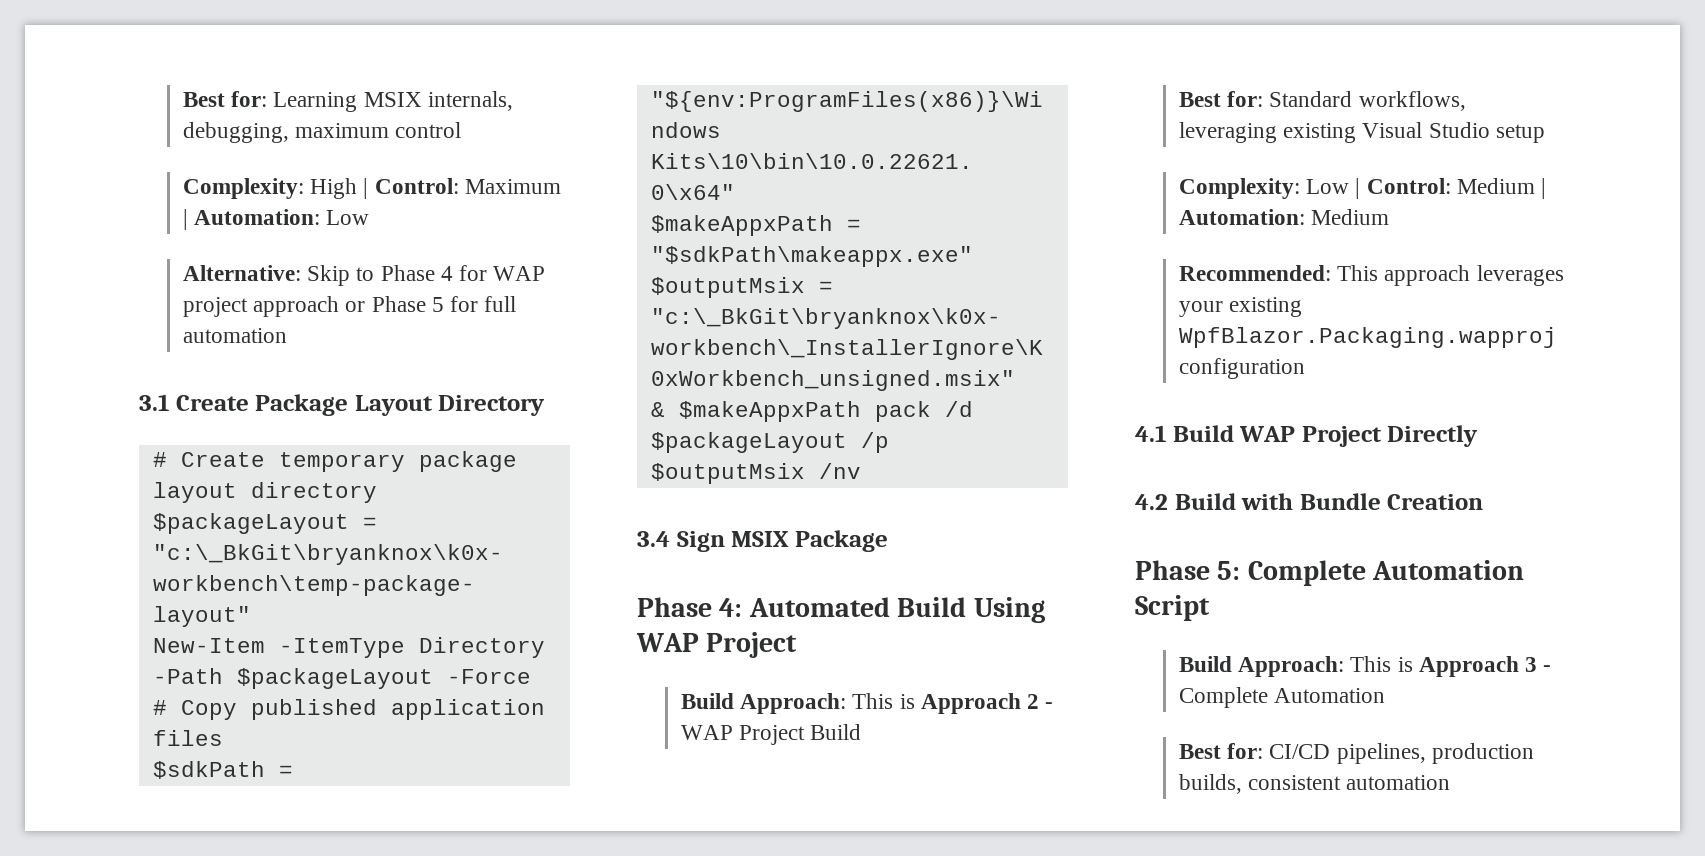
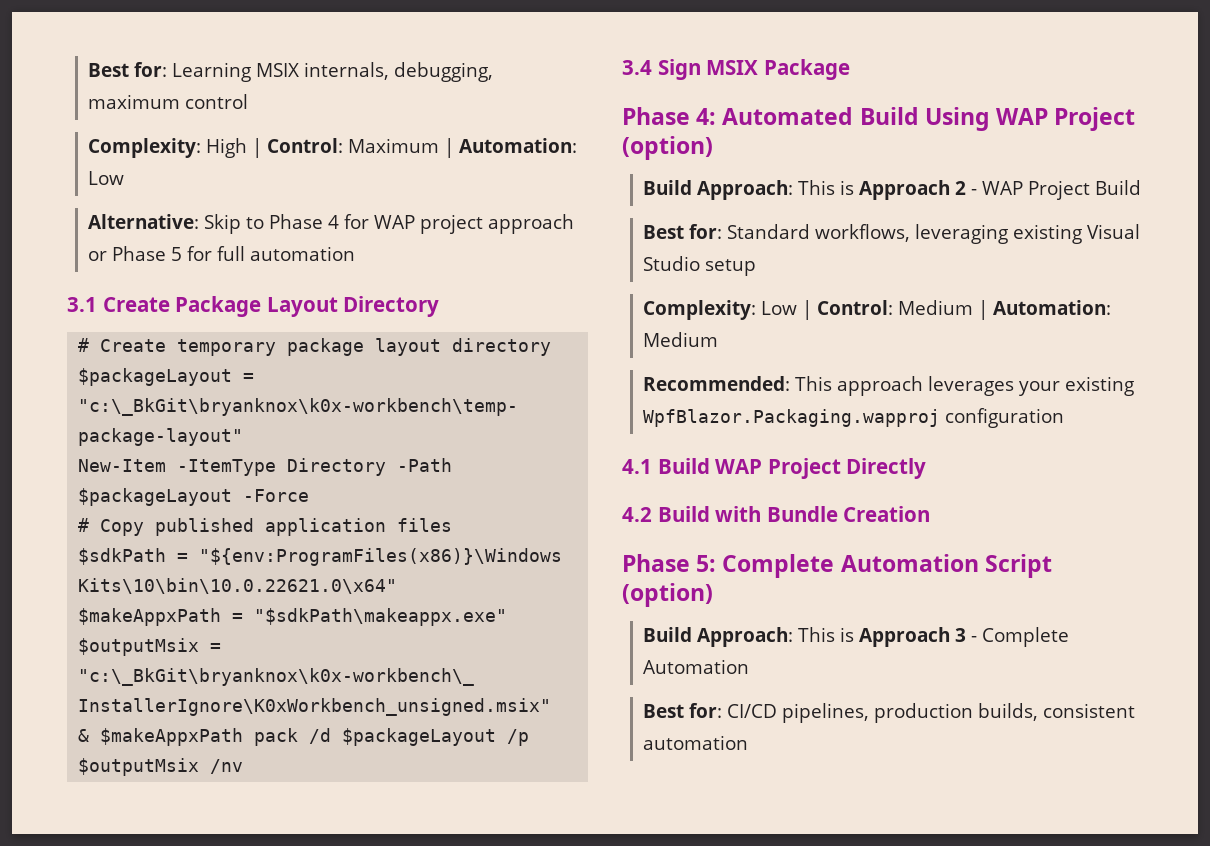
- Phase 4: Automated Build Using WAP Project
+ Phase 4: Automated Build Using WAP Project (option)
- Phase 5: Complete Automation Script
+ Phase 5: Complete Automation Script (option)

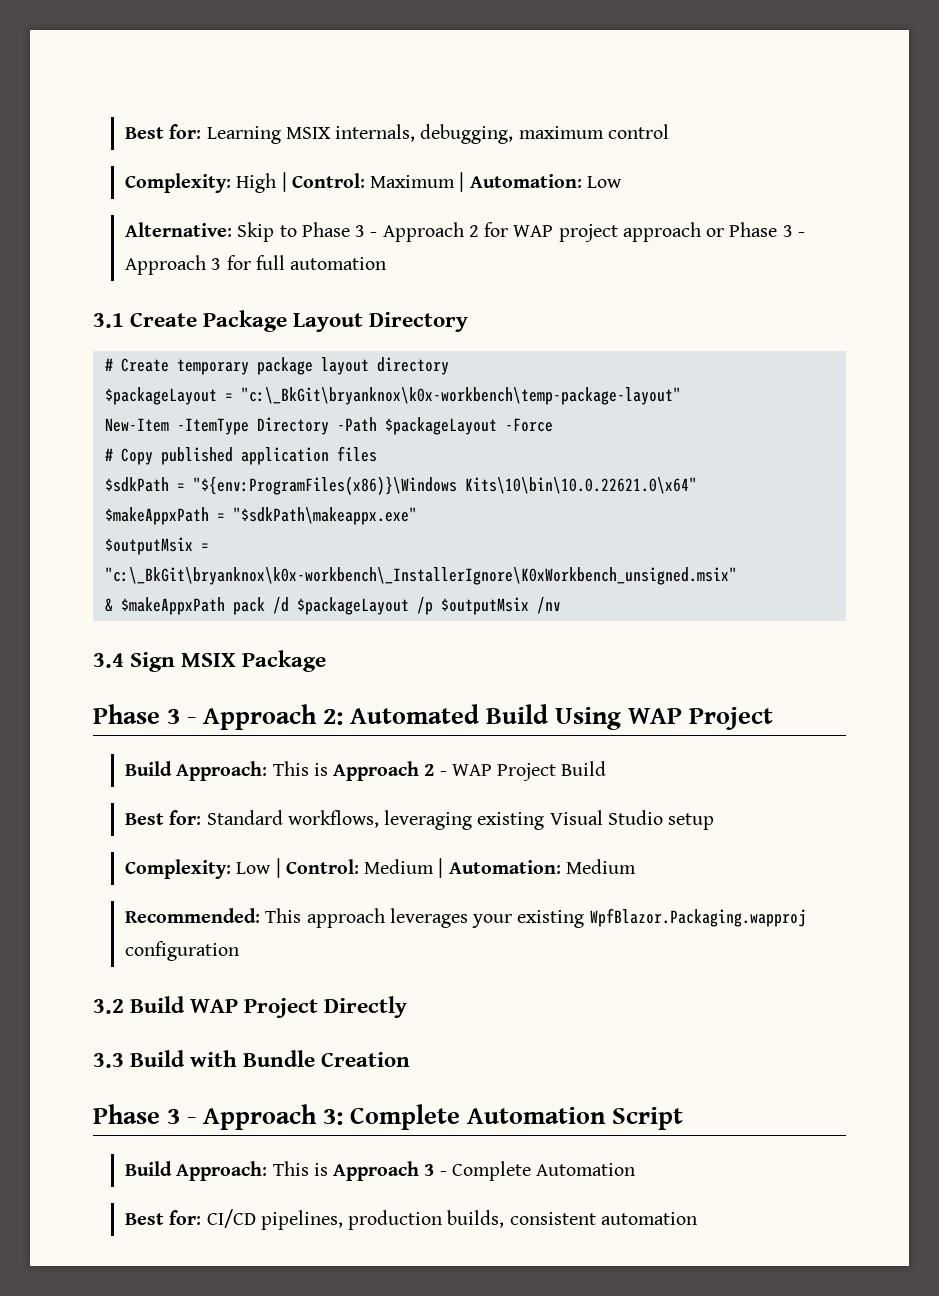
- Alternative: Skip to Phase 4 for WAP project approach or Phase 5 for full automation
+ Alternative: Skip to Phase 3 - Approach 2 for WAP project approach or Phase 3 - Approach 3 for full automation
- Phase 4: Automated Build Using WAP Project (option)
+ Phase 3 - Approach 2: Automated Build Using WAP Project
- 4.1 Build WAP Project Directly
+ 3.2 Build WAP Project Directly
- 4.2 Build with Bundle Creation
+ 3.3 Build with Bundle Creation
- Phase 5: Complete Automation Script (option)
+ Phase 3 - Approach 3: Complete Automation Script

